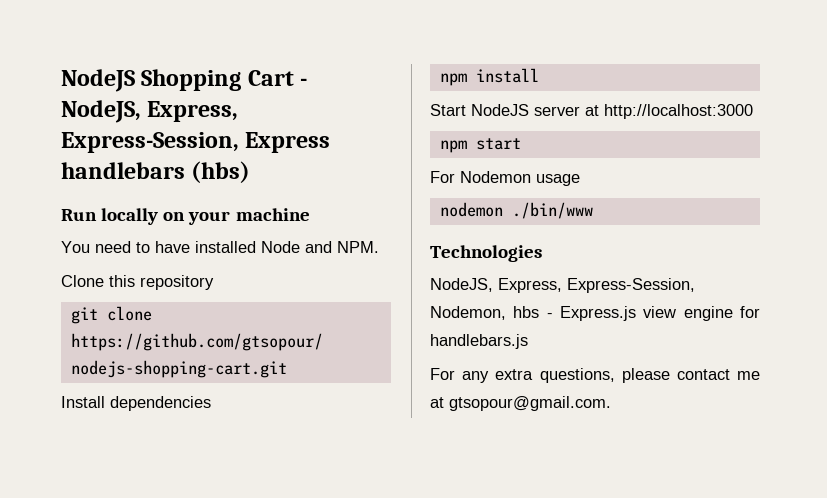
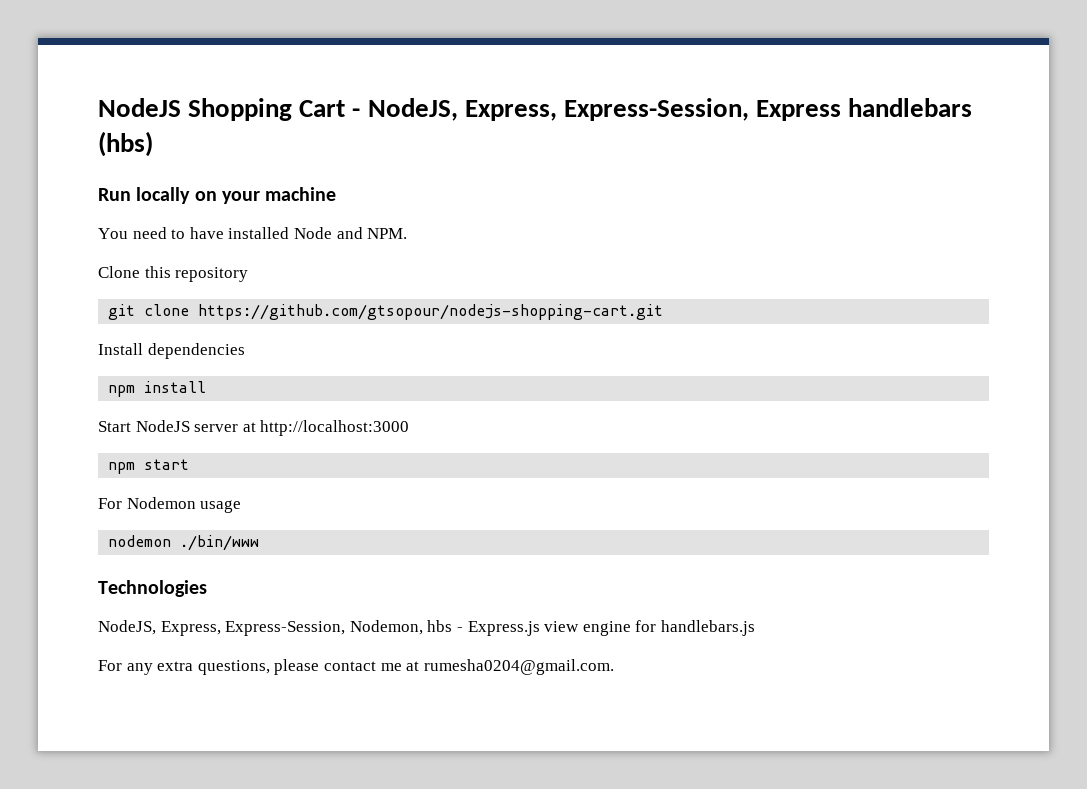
- For any extra questions, please contact me at gtsopour@gmail.com.
+ For any extra questions, please contact me at rumesha0204@gmail.com.

